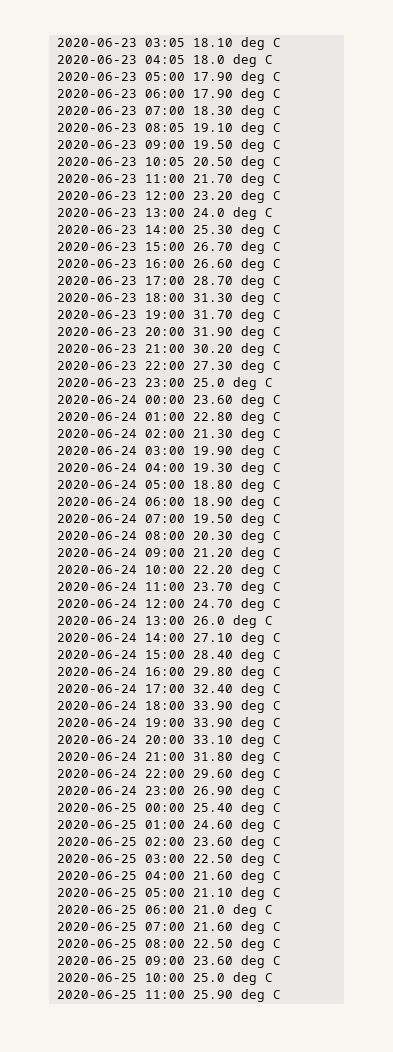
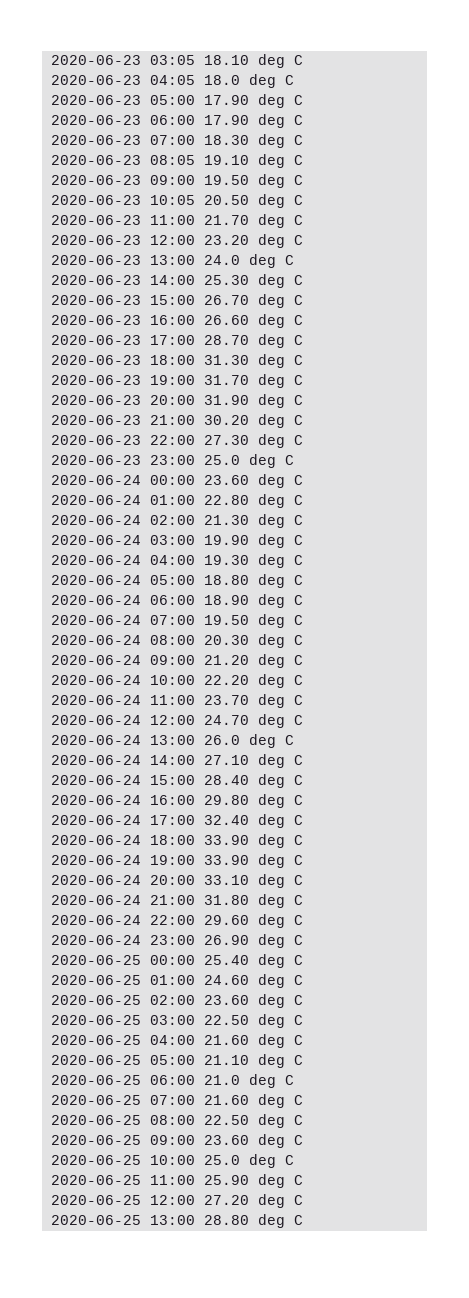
+ 2020-06-25 12:00 27.20 deg C
+ 2020-06-25 13:00 28.80 deg C

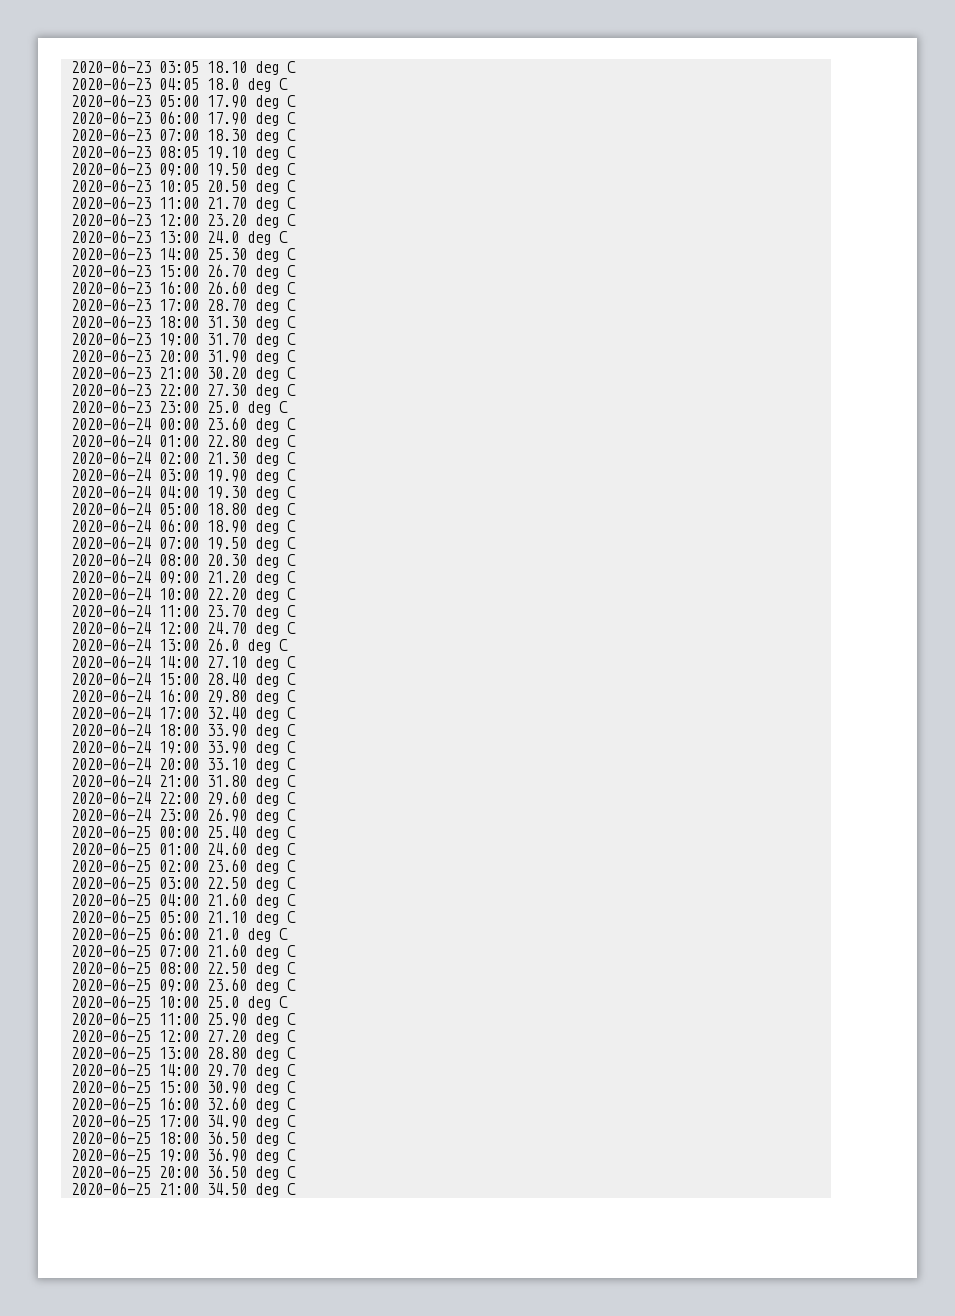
+ 2020-06-25 14:00 29.70 deg C
+ 2020-06-25 15:00 30.90 deg C
+ 2020-06-25 16:00 32.60 deg C
+ 2020-06-25 17:00 34.90 deg C
+ 2020-06-25 18:00 36.50 deg C
+ 2020-06-25 19:00 36.90 deg C
+ 2020-06-25 20:00 36.50 deg C
+ 2020-06-25 21:00 34.50 deg C

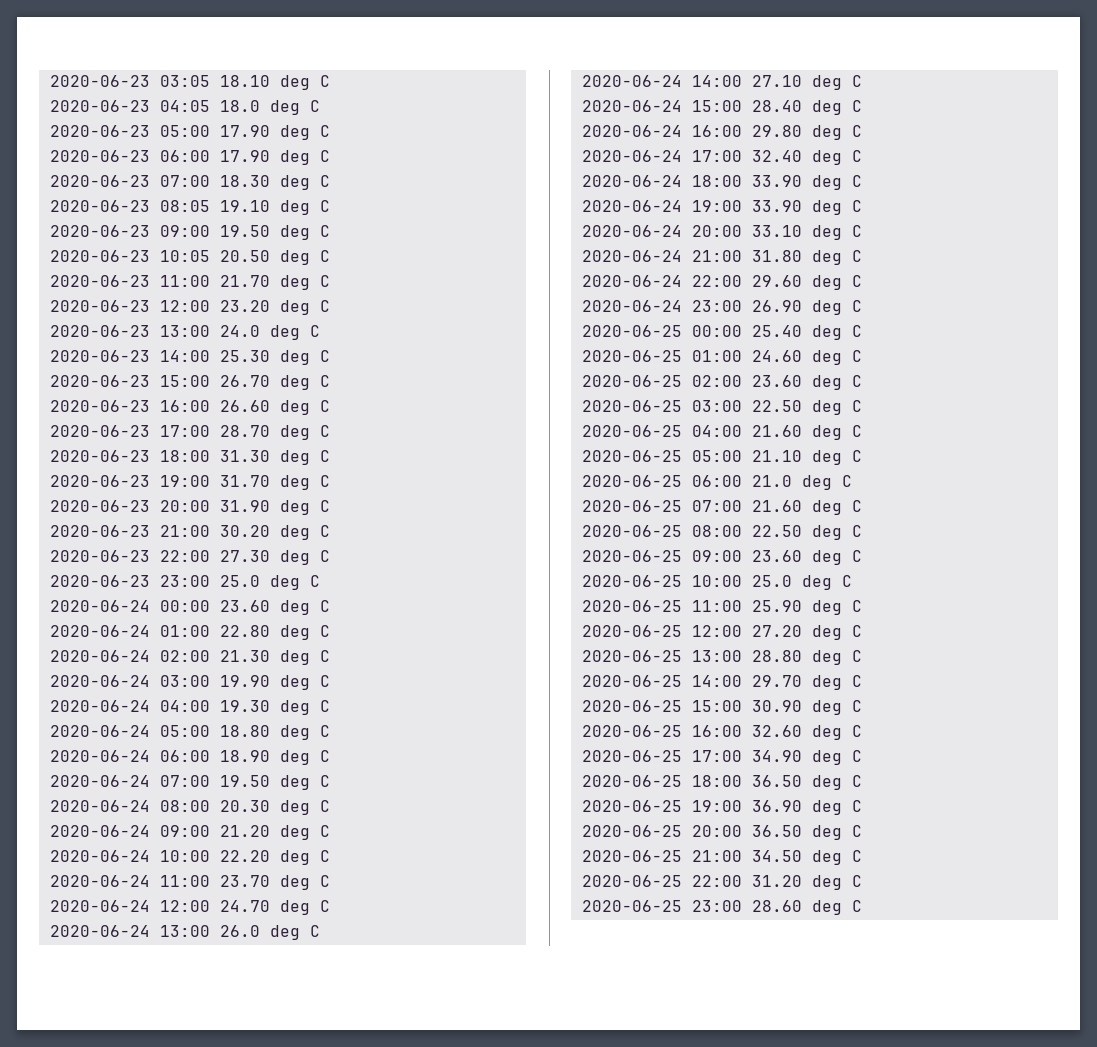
+ 2020-06-25 22:00 31.20 deg C
+ 2020-06-25 23:00 28.60 deg C

